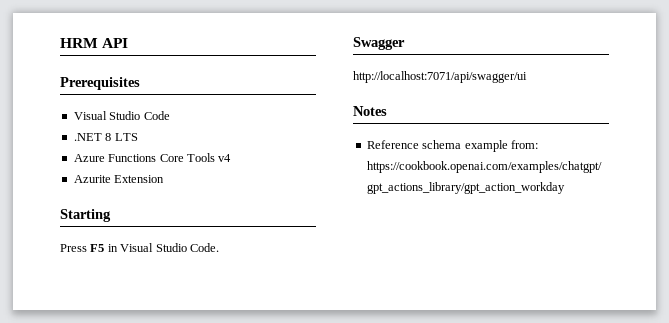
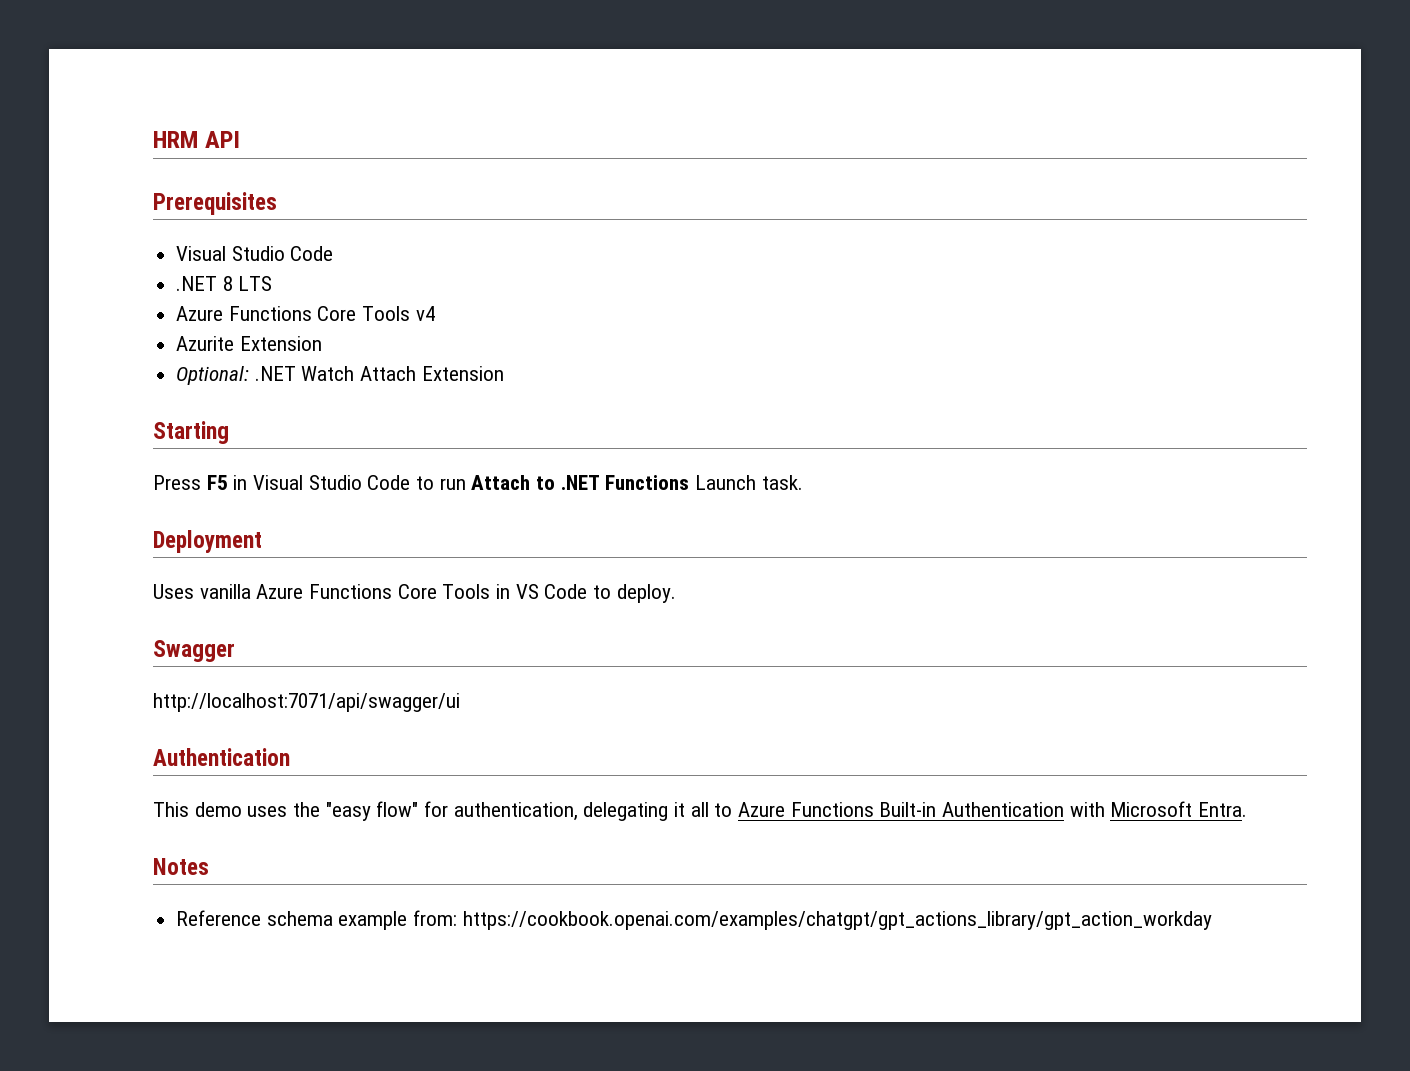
+ Optional: .NET Watch Attach Extension
- Press F5 in Visual Studio Code.
+ Press F5 in Visual Studio Code to run Attach to .NET Functions Launch task.
+ Deployment
+ Uses vanilla Azure Functions Core Tools in VS Code to deploy.
  Swagger
  http://localhost:7071/api/swagger/ui
+ Authentication
+ This demo uses the "easy flow" for authentication, delegating it all to Azure Functions Built-in Authentication with Microsoft Entra.

